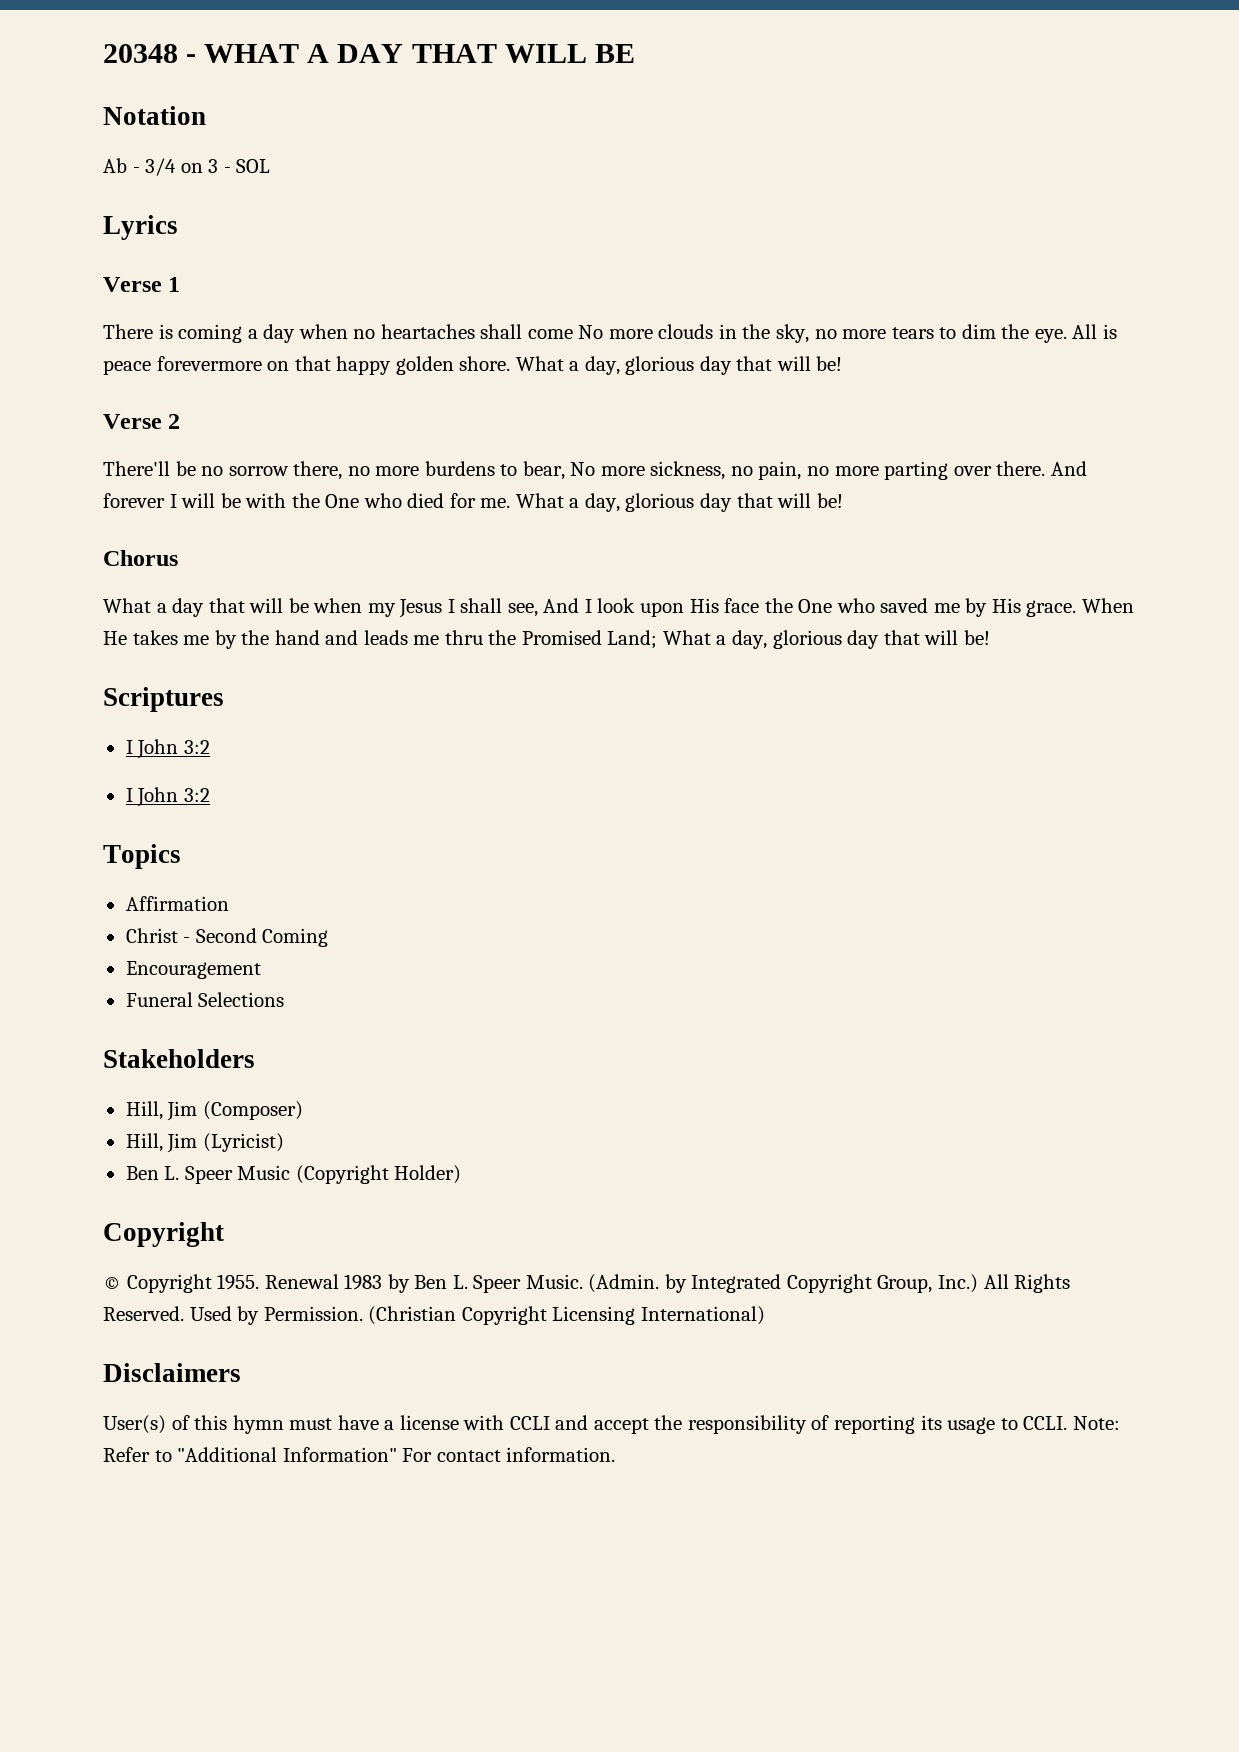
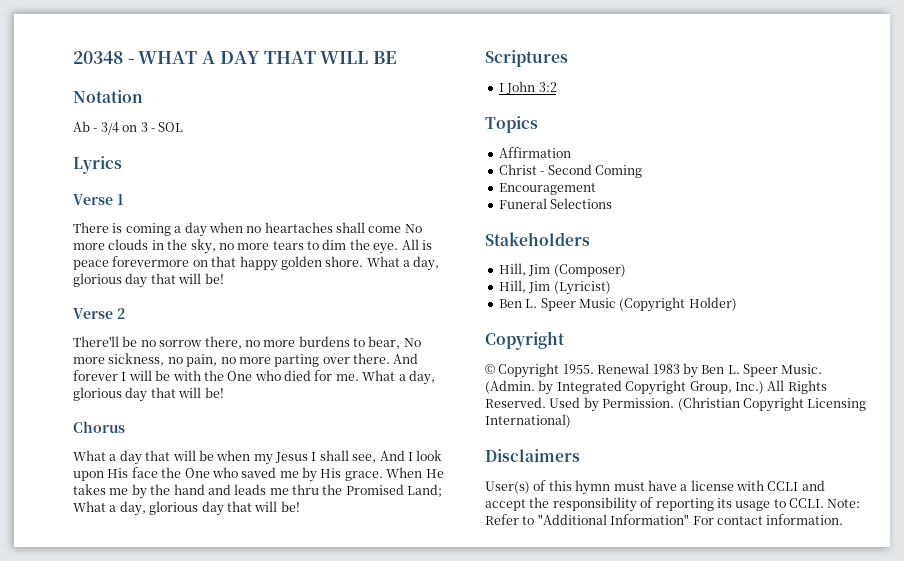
  Scriptures
- I John 3:2

